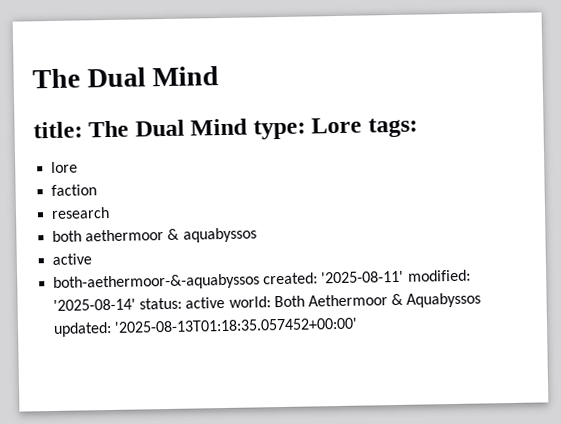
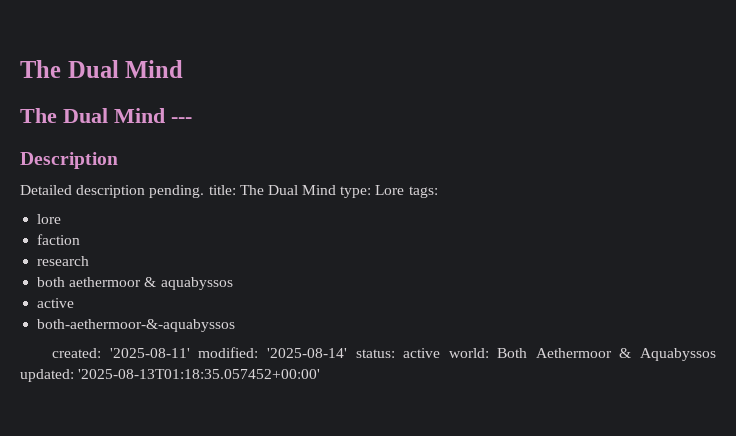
- title: The Dual Mind type: Lore tags:
+ The Dual Mind ---
+ Description
+ Detailed description pending. title: The Dual Mind type: Lore tags:
- both-aethermoor-&-aquabyssos created: '2025-08-11' modified: '2025-08-14' status: active world: Both Aethermoor & Aquabyssos updated: '2025-08-13T01:18:35.057452+00:00'
+ both-aethermoor-&-aquabyssos
+ created: '2025-08-11' modified: '2025-08-14' status: active world: Both Aethermoor & Aquabyssos updated: '2025-08-13T01:18:35.057452+00:00'

